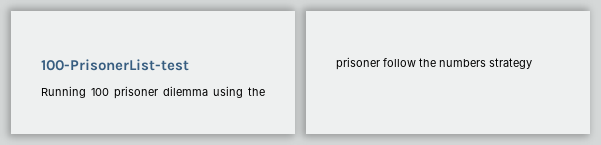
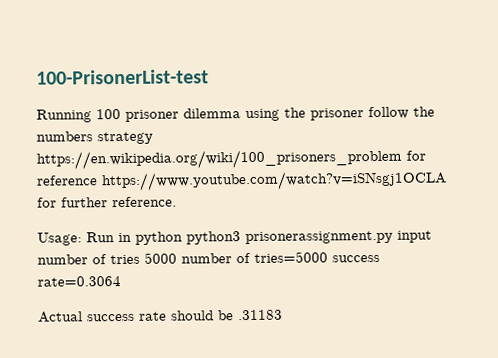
- Running 100 prisoner dilemma using the prisoner follow the numbers strategy
+ Running 100 prisoner dilemma using the prisoner follow the numbers strategy https://en.wikipedia.org/wiki/100_prisoners_problem for reference https://www.youtube.com/watch?v=iSNsgj1OCLA for further reference.
+ Usage: Run in python python3 prisonerassignment.py input number of tries 5000 number of tries=5000 success rate=0.3064
+ Actual success rate should be .31183

